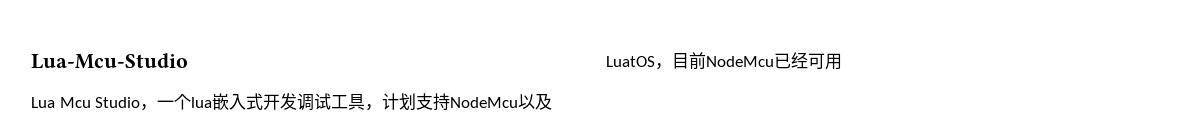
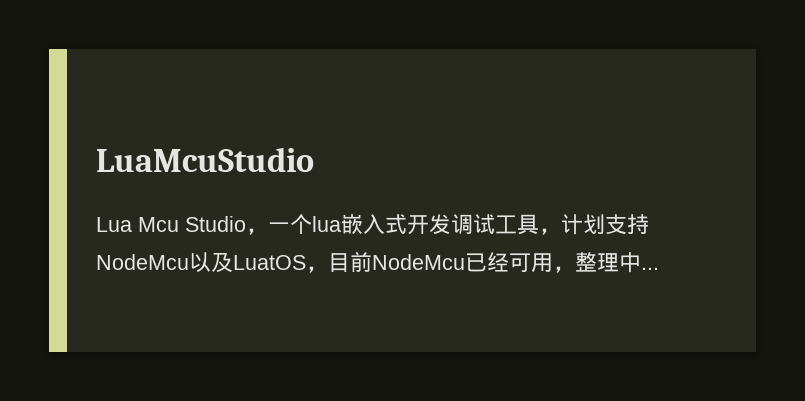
- Lua-Mcu-Studio
+ LuaMcuStudio
- Lua Mcu Studio，一个lua嵌入式开发调试工具，计划支持NodeMcu以及LuatOS，目前NodeMcu已经可用
+ Lua Mcu Studio，一个lua嵌入式开发调试工具，计划支持NodeMcu以及LuatOS，目前NodeMcu已经可用，整理中...

